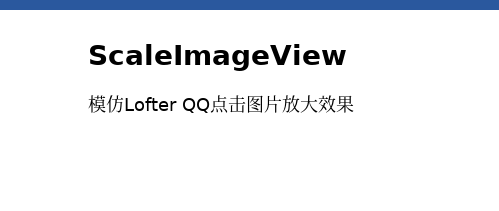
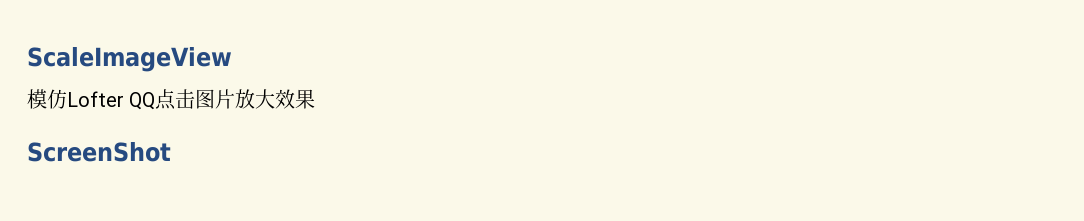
+ ScreenShot

